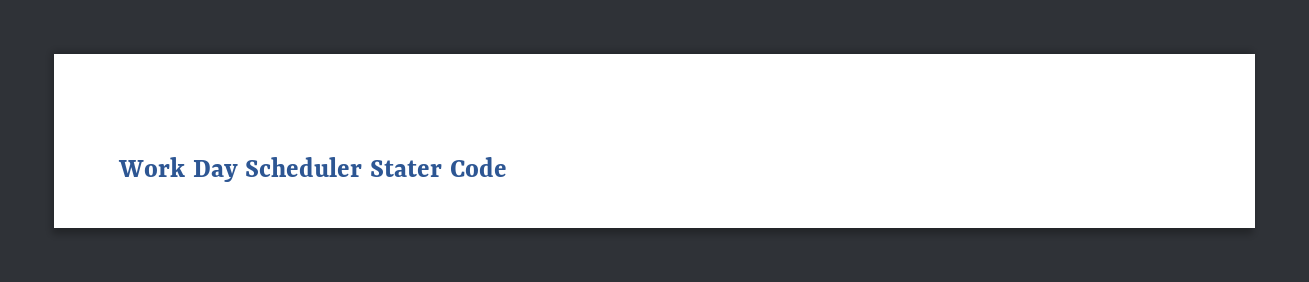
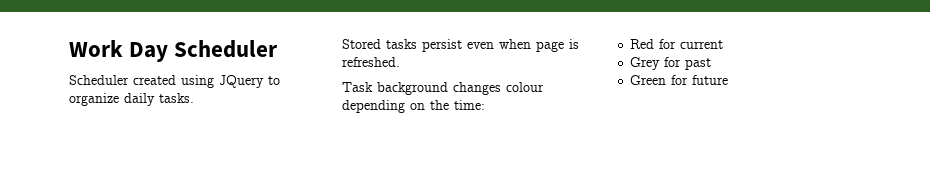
- Work Day Scheduler Stater Code
+ Work Day Scheduler
+ Scheduler created using JQuery to organize daily tasks.
+ Stored tasks persist even when page is refreshed.
+ Task background changes colour depending on the time:
+ Red for current
+ Grey for past
+ Green for future

